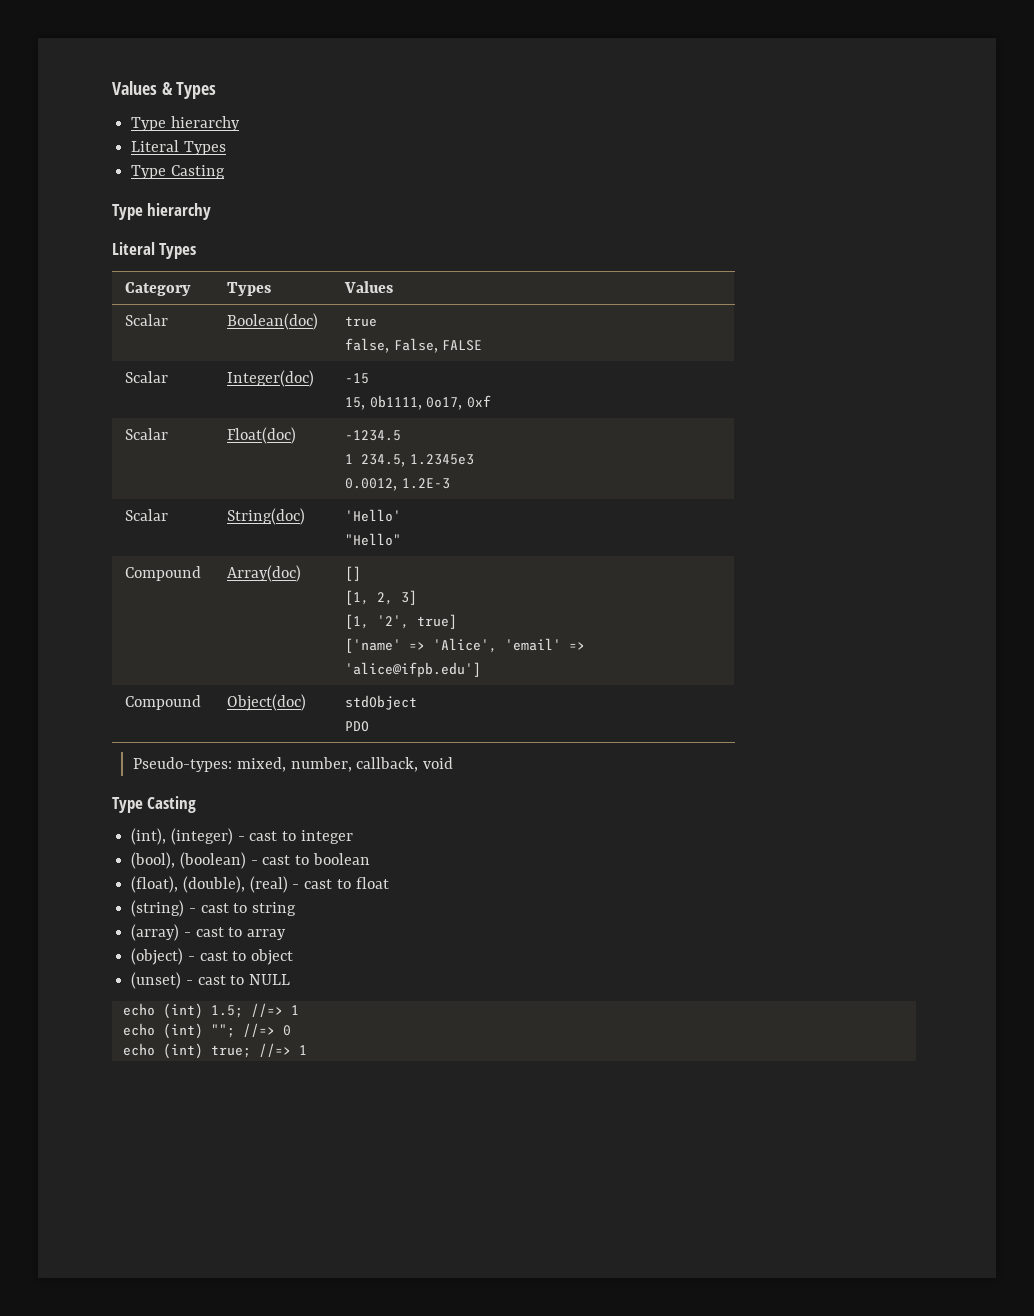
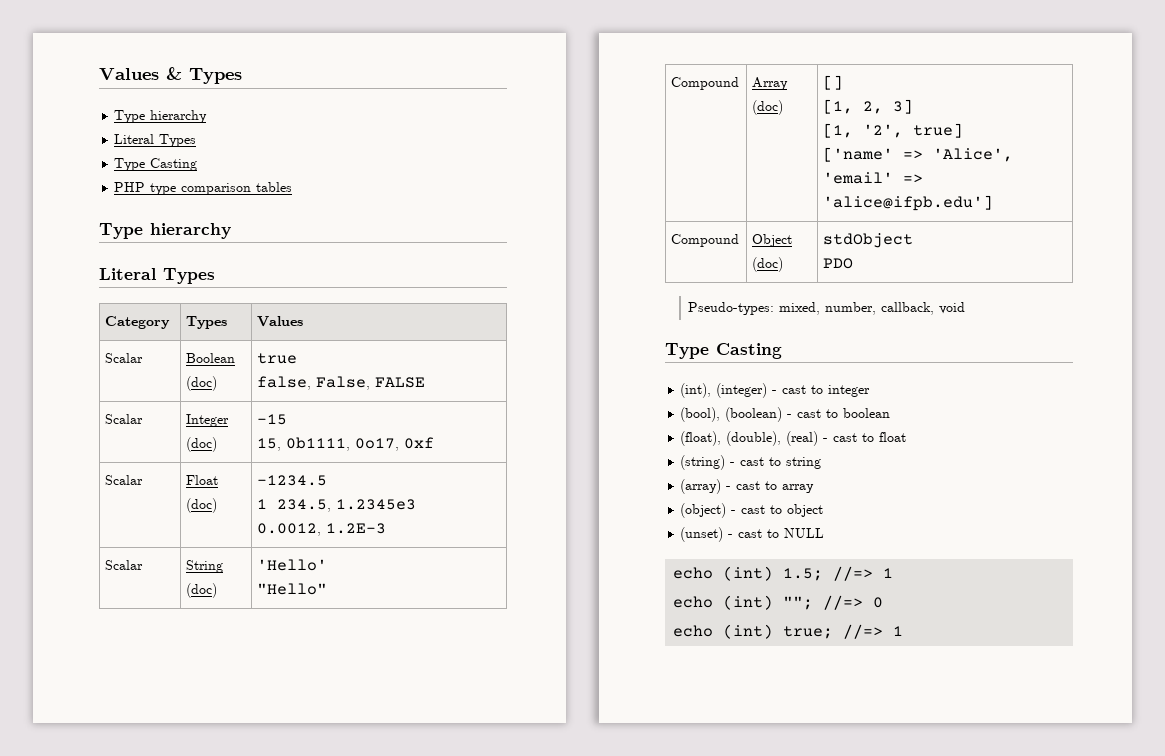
+ PHP type comparison tables
- Scalar | Boolean(doc) | true
+ Scalar | Boolean (doc) | true
- Scalar | Integer(doc) | -15
+ Scalar | Integer (doc) | -15
- Scalar | Float(doc) | -1234.5
+ Scalar | Float (doc) | -1234.5
- Scalar | String(doc) | 'Hello'
+ Scalar | String (doc) | 'Hello'
- Compound | Array(doc) | []
+ Compound | Array (doc) | []
- Compound | Object(doc) | stdObject
+ Compound | Object (doc) | stdObject

